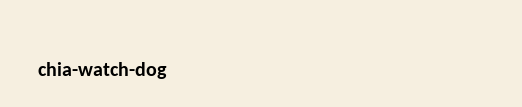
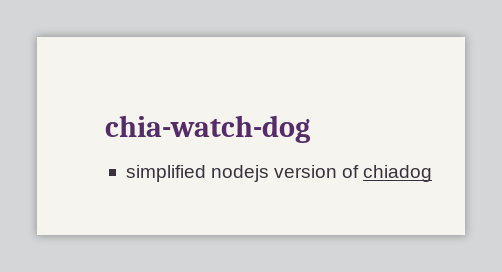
+ simplified nodejs version of chiadog

